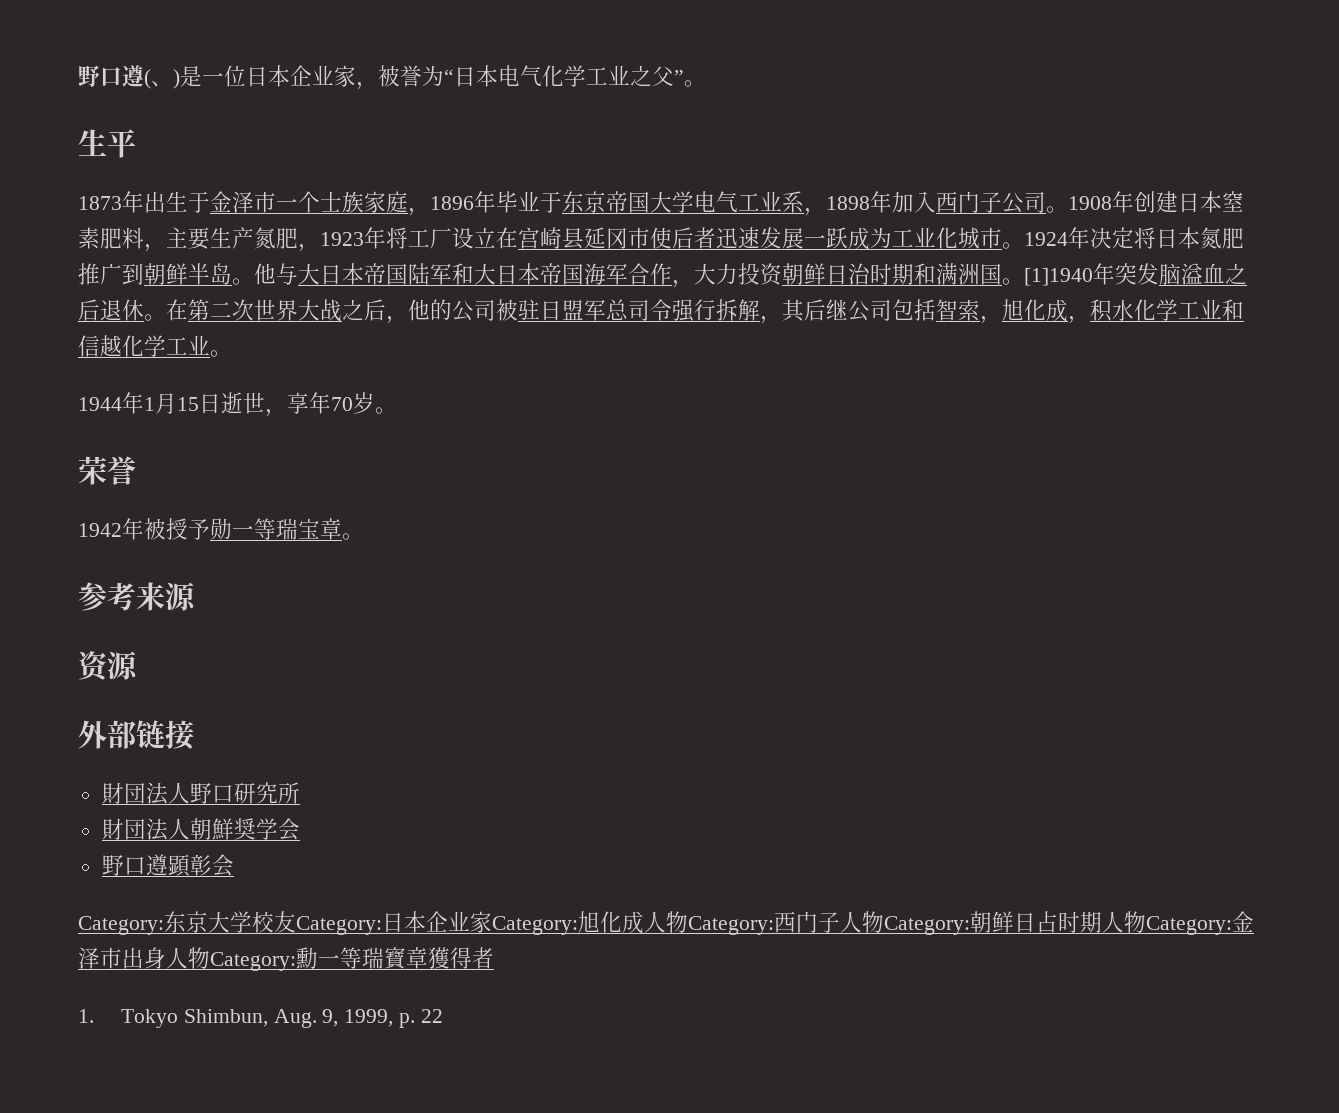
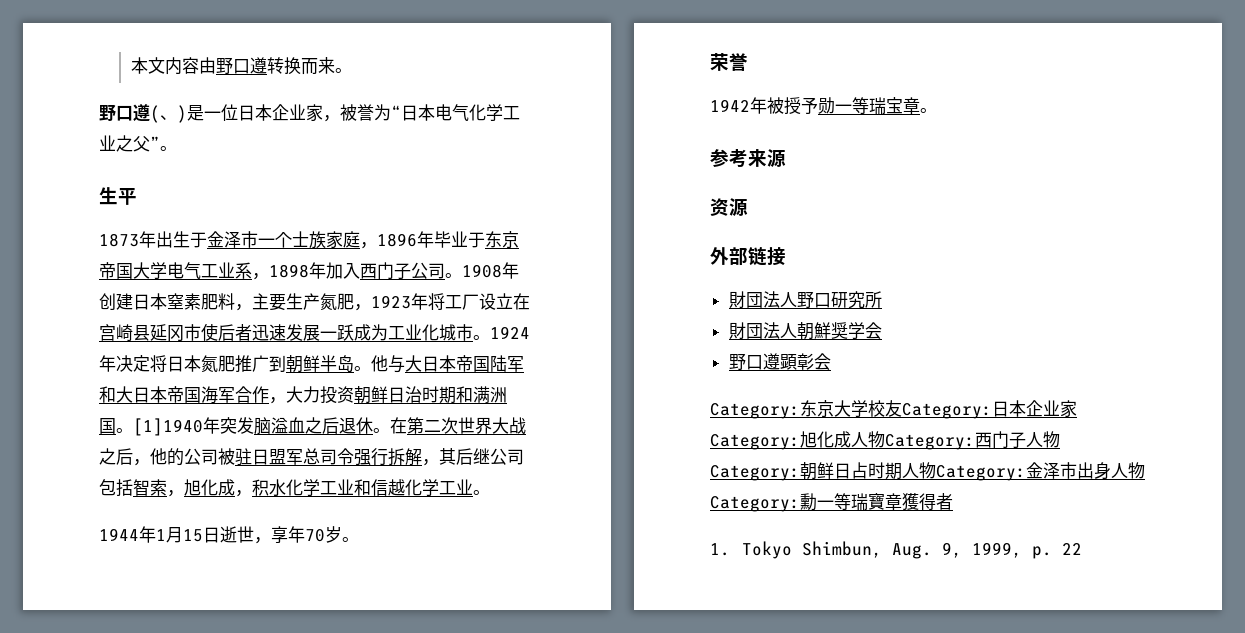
+ 本文内容由野口遵转换而来。

